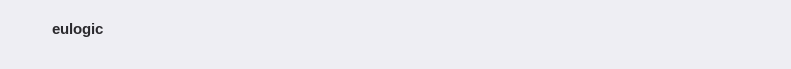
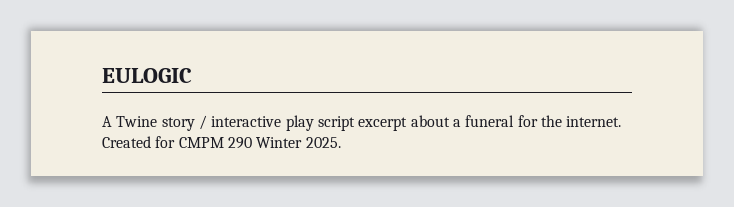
- eulogic
+ EULOGIC
+ A Twine story / interactive play script excerpt about a funeral for the internet. Created for CMPM 290 Winter 2025.

